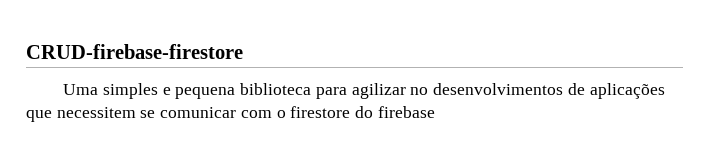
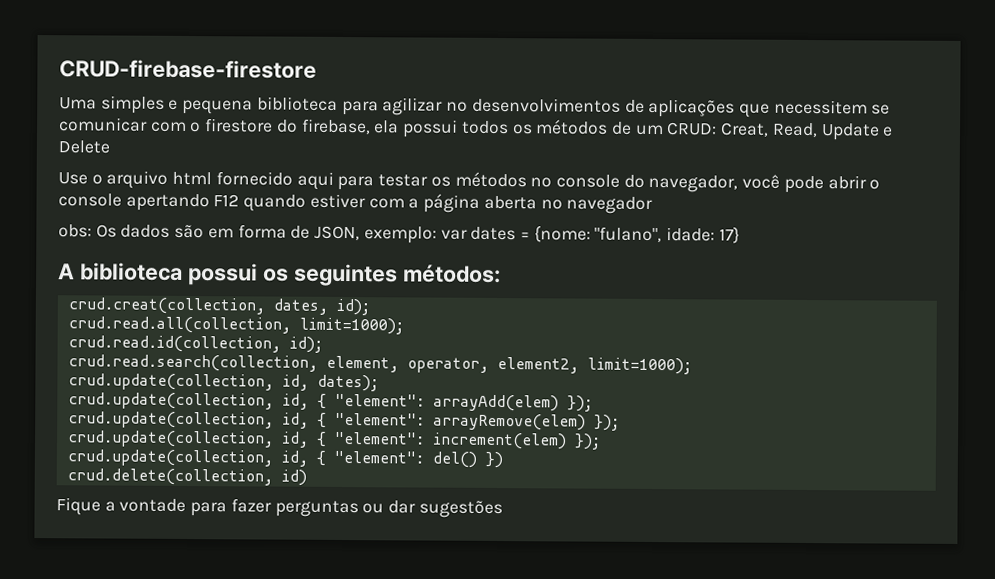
- Uma simples e pequena biblioteca para agilizar no desenvolvimentos de aplicações que necessitem se comunicar com o firestore do firebase
+ Uma simples e pequena biblioteca para agilizar no desenvolvimentos de aplicações que necessitem se comunicar com o firestore do firebase, ela possui todos os métodos de um CRUD: Creat, Read, Update e Delete
+ Use o arquivo html fornecido aqui para testar os métodos no console do navegador, você pode abrir o console apertando F12 quando estiver com a página aberta no navegador
+ obs: Os dados são em forma de JSON, exemplo: var dates = {nome: "fulano", idade: 17}
+ A biblioteca possui os seguintes métodos:
+ crud.creat(collection, dates, id);
+ crud.read.all(collection, limit=1000);
+ crud.read.id(collection, id);
+ crud.read.search(collection, element, operator, element2, limit=1000);
+ crud.update(collection, id, dates);
+ crud.update(collection, id, { "element": arrayAdd(elem) });
+ crud.update(collection, id, { "element": arrayRemove(elem) });
+ crud.update(collection, id, { "element": increment(elem) });
+ crud.update(collection, id, { "element": del() })
+ crud.delete(collection, id)
+ Fique a vontade para fazer perguntas ou dar sugestões

